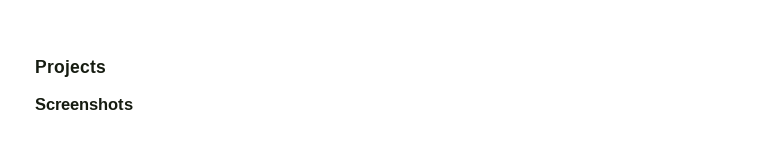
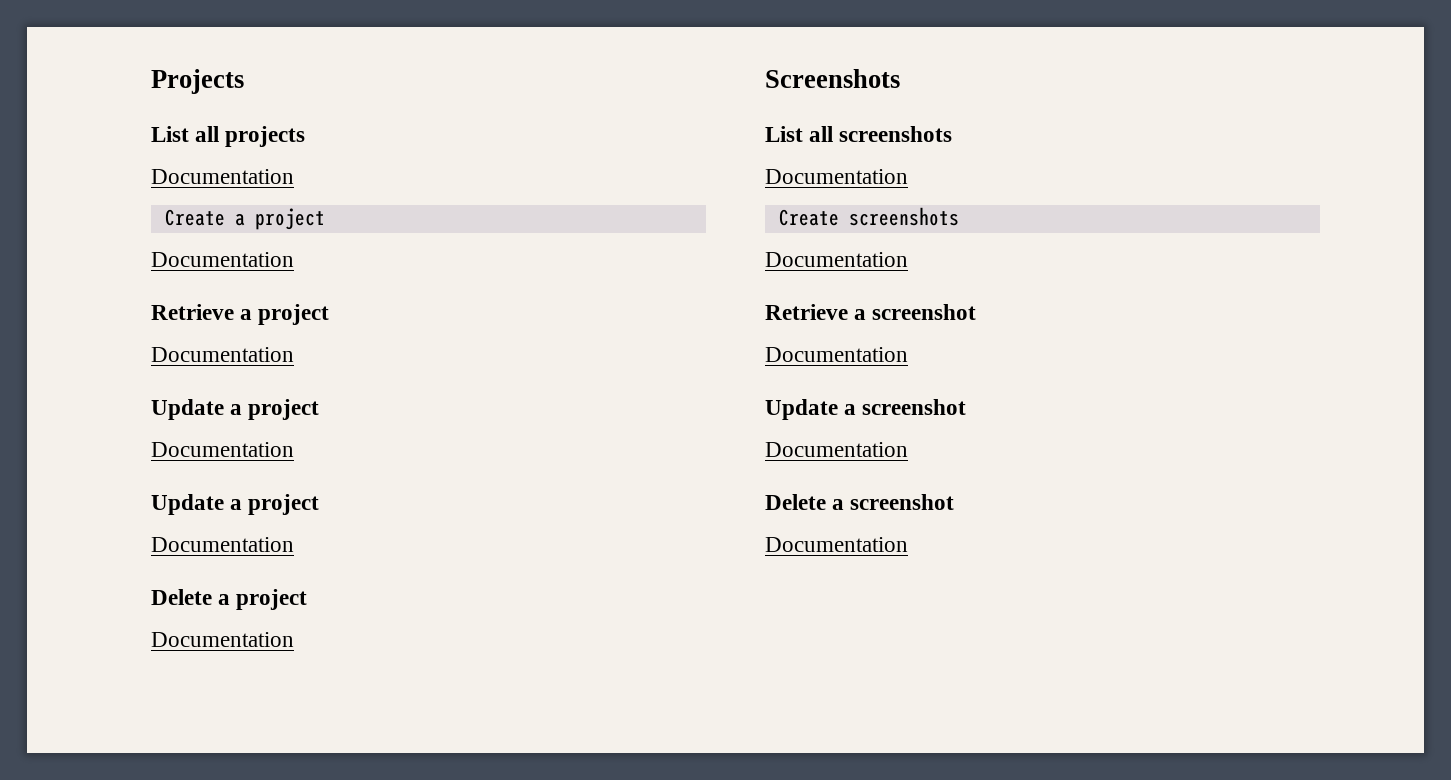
+ List all projects
+ Documentation
+ Create a project
+ Documentation
+ Retrieve a project
+ Documentation
+ Update a project
+ Documentation
+ Update a project
+ Documentation
+ Delete a project
+ Documentation
  Screenshots
+ List all screenshots
+ Documentation
+ Create screenshots
+ Documentation
+ Retrieve a screenshot
+ Documentation
+ Update a screenshot
+ Documentation
+ Delete a screenshot
+ Documentation

